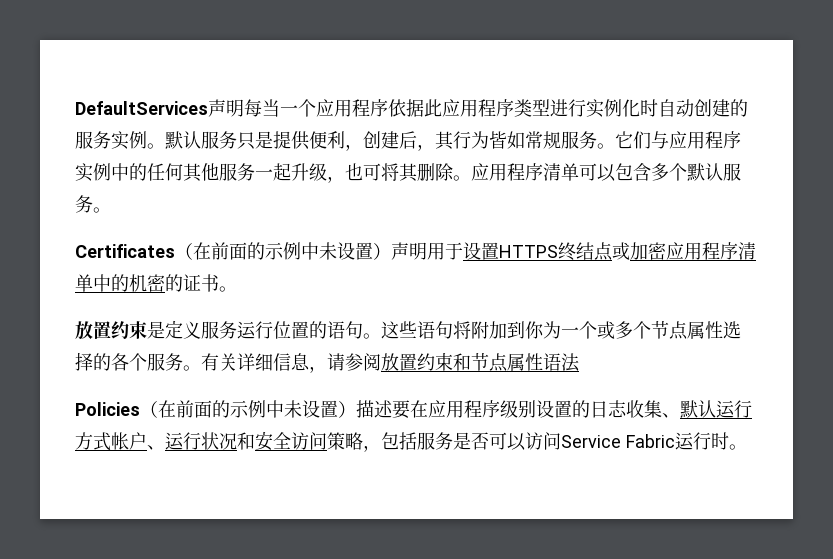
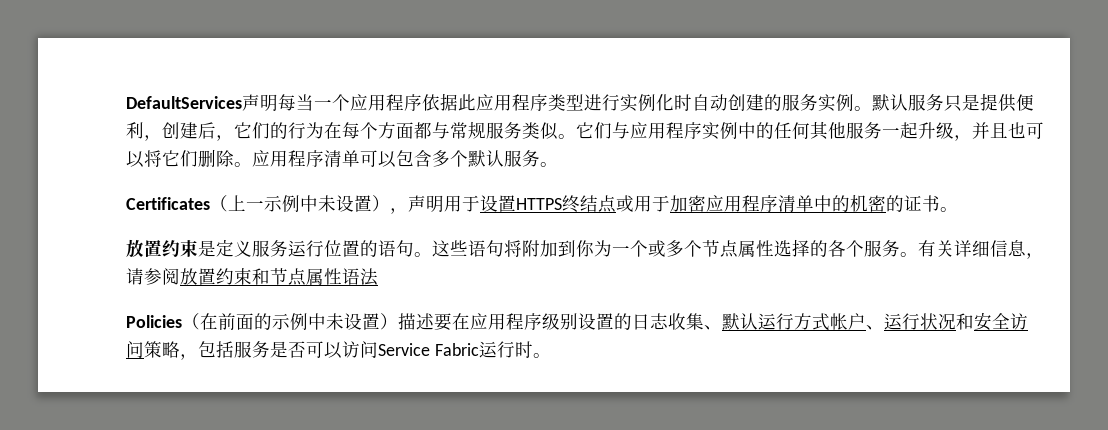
- 默认服务只是提供便利，创建后，其行为皆如常规服务。
+ 默认服务只是提供便利，创建后，它们的行为在每个方面都与常规服务类似。
- 它们与应用程序实例中的任何其他服务一起升级，也可将其删除。
+ 它们与应用程序实例中的任何其他服务一起升级，并且也可以将它们删除。
- Certificates（在前面的示例中未设置）声明用于设置HTTPS终结点或加密应用程序清单中的机密的证书。
+ Certificates（上一示例中未设置），声明用于设置HTTPS终结点或用于加密应用程序清单中的机密的证书。

